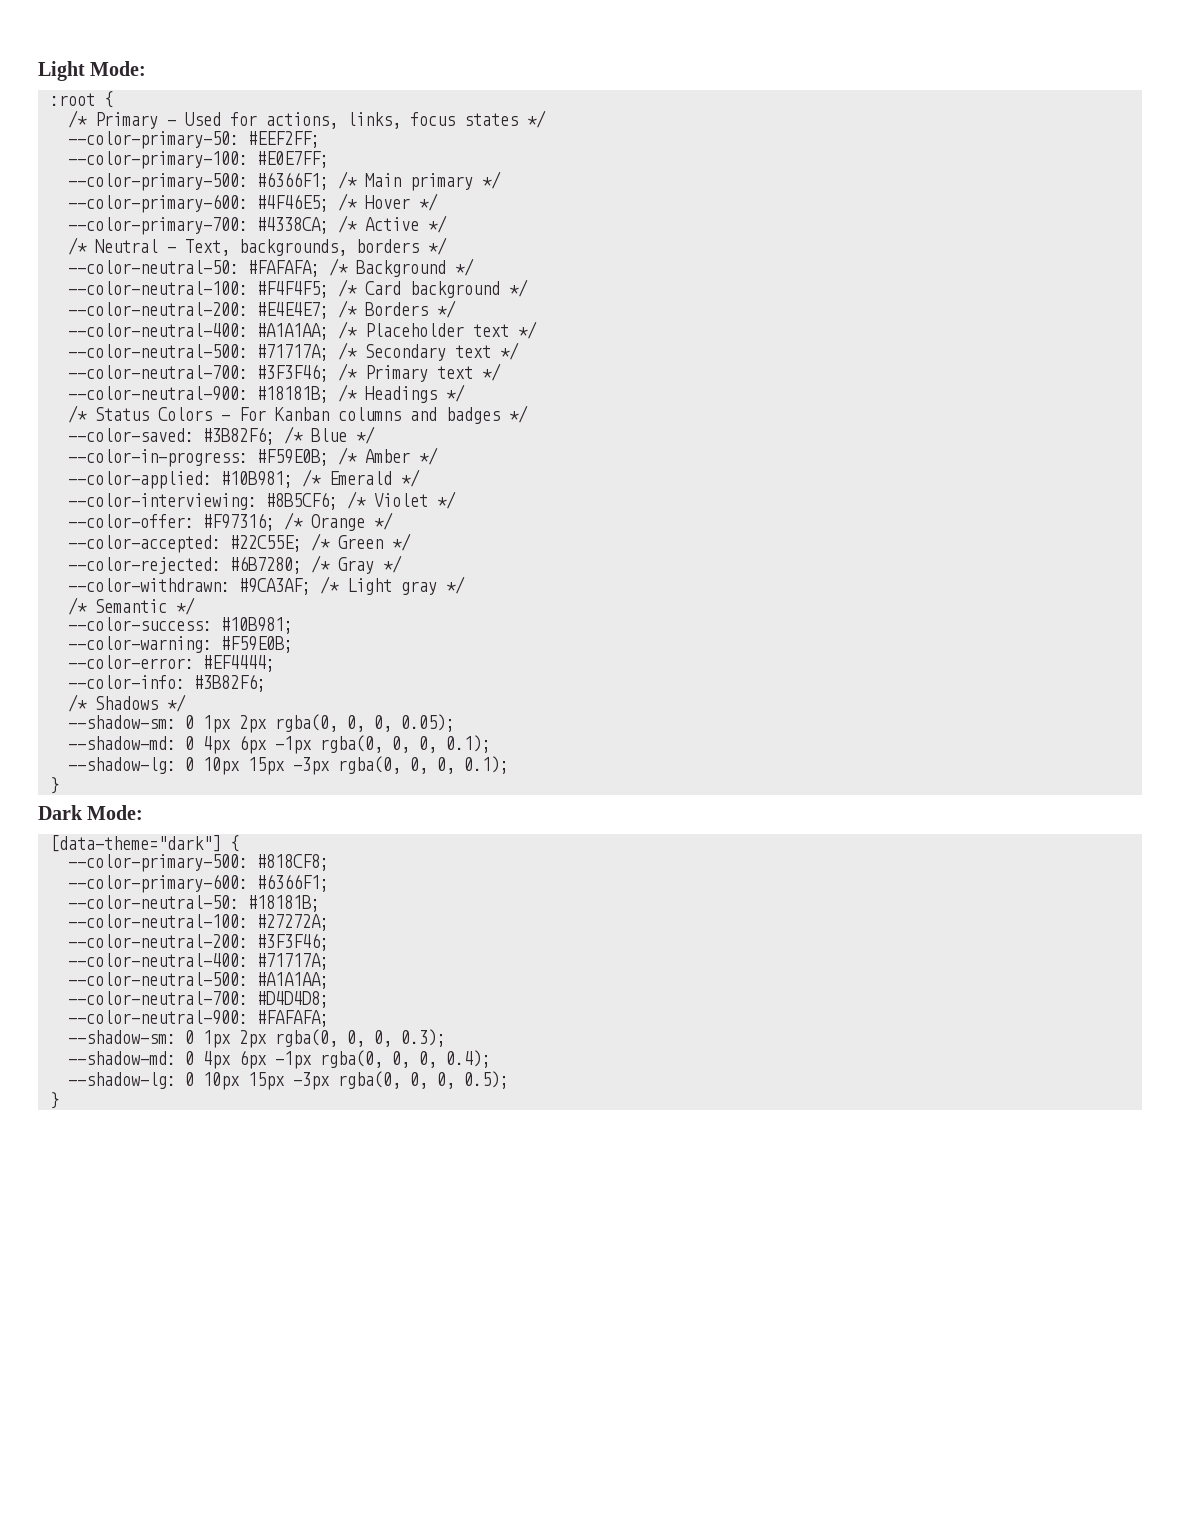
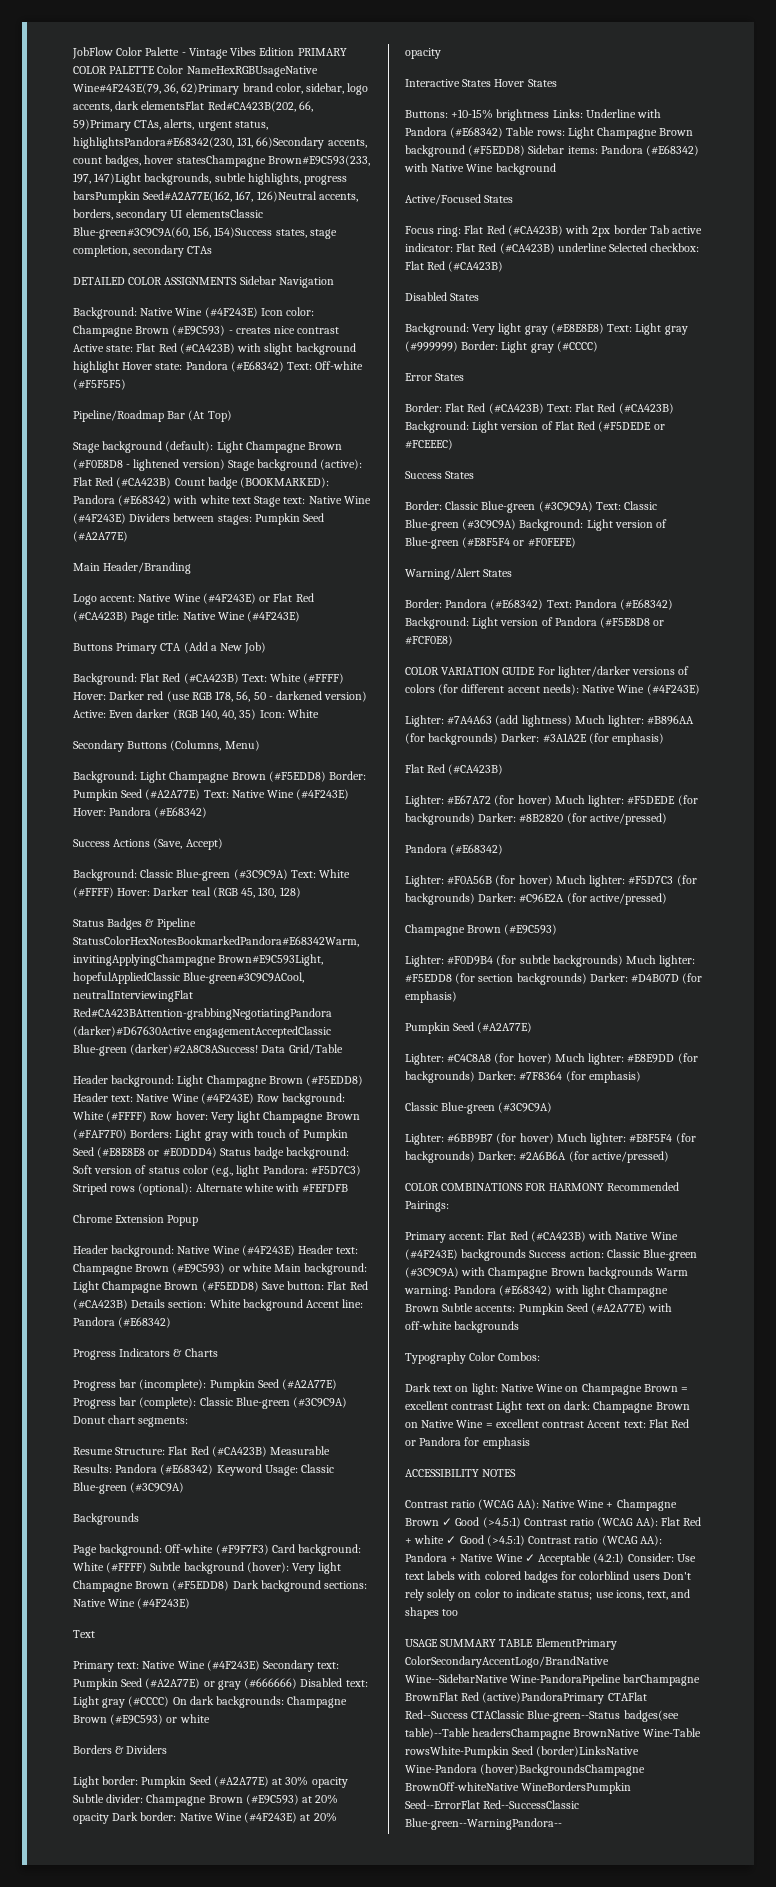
- Light Mode:
- :root {
- /* Primary - Used for actions, links, focus states */
- --color-primary-50: #EEF2FF;
- --color-primary-100: #E0E7FF;
- --color-primary-500: #6366F1; /* Main primary */
- --color-primary-600: #4F46E5; /* Hover */
- --color-primary-700: #4338CA; /* Active */
- /* Neutral - Text, backgrounds, borders */
- --color-neutral-50: #FAFAFA; /* Background */
- --color-neutral-100: #F4F4F5; /* Card background */
- --color-neutral-200: #E4E4E7; /* Borders */
- --color-neutral-400: #A1A1AA; /* Placeholder text */
- --color-neutral-500: #71717A; /* Secondary text */
- --color-neutral-700: #3F3F46; /* Primary text */
- --color-neutral-900: #18181B; /* Headings */
- /* Status Colors - For Kanban columns and badges */
- --color-saved: #3B82F6; /* Blue */
- --color-in-progress: #F59E0B; /* Amber */
- --color-applied: #10B981; /* Emerald */
- --color-interviewing: #8B5CF6; /* Violet */
- --color-offer: #F97316; /* Orange */
- --color-accepted: #22C55E; /* Green */
- --color-rejected: #6B7280; /* Gray */
- --color-withdrawn: #9CA3AF; /* Light gray */
- /* Semantic */
- --color-success: #10B981;
- --color-warning: #F59E0B;
- --color-error: #EF4444;
- --color-info: #3B82F6;
- /* Shadows */
- --shadow-sm: 0 1px 2px rgba(0, 0, 0, 0.05);
- --shadow-md: 0 4px 6px -1px rgba(0, 0, 0, 0.1);
- --shadow-lg: 0 10px 15px -3px rgba(0, 0, 0, 0.1);
- }
- Dark Mode:
- [data-theme="dark"] {
- --color-primary-500: #818CF8;
- --color-primary-600: #6366F1;
- --color-neutral-50: #18181B;
- --color-neutral-100: #27272A;
- --color-neutral-200: #3F3F46;
- --color-neutral-400: #71717A;
- --color-neutral-500: #A1A1AA;
- --color-neutral-700: #D4D4D8;
- --color-neutral-900: #FAFAFA;
- --shadow-sm: 0 1px 2px rgba(0, 0, 0, 0.3);
- --shadow-md: 0 4px 6px -1px rgba(0, 0, 0, 0.4);
- --shadow-lg: 0 10px 15px -3px rgba(0, 0, 0, 0.5);
- }
+ JobFlow Color Palette - Vintage Vibes Edition PRIMARY COLOR PALETTE Color NameHexRGBUsageNative Wine#4F243E(79, 36, 62)Primary brand color, sidebar, logo accents, dark elementsFlat Red#CA423B(202, 66, 59)Primary CTAs, alerts, urgent status, highlightsPandora#E68342(230, 131, 66)Secondary accents, count badges, hover statesChampagne Brown#E9C593(233, 197, 147)Light backgrounds, subtle highlights, progress barsPumpkin Seed#A2A77E(162, 167, 126)Neutral accents, borders, secondary UI elementsClassic Blue-green#3C9C9A(60, 156, 154)Success states, stage completion, secondary CTAs
+ DETAILED COLOR ASSIGNMENTS Sidebar Navigation
+ Background: Native Wine (#4F243E) Icon color: Champagne Brown (#E9C593) - creates nice contrast Active state: Flat Red (#CA423B) with slight background highlight Hover state: Pandora (#E68342) Text: Off-white (#F5F5F5)
+ Pipeline/Roadmap Bar (At Top)
+ Stage background (default): Light Champagne Brown (#F0E8D8 - lightened version) Stage background (active): Flat Red (#CA423B) Count badge (BOOKMARKED): Pandora (#E68342) with white text Stage text: Native Wine (#4F243E) Dividers between stages: Pumpkin Seed (#A2A77E)
+ Main Header/Branding
+ Logo accent: Native Wine (#4F243E) or Flat Red (#CA423B) Page title: Native Wine (#4F243E)
+ Buttons Primary CTA (Add a New Job)
+ Background: Flat Red (#CA423B) Text: White (#FFFF) Hover: Darker red (use RGB 178, 56, 50 - darkened version) Active: Even darker (RGB 140, 40, 35) Icon: White
+ Secondary Buttons (Columns, Menu)
+ Background: Light Champagne Brown (#F5EDD8) Border: Pumpkin Seed (#A2A77E) Text: Native Wine (#4F243E) Hover: Pandora (#E68342)
+ Success Actions (Save, Accept)
+ Background: Classic Blue-green (#3C9C9A) Text: White (#FFFF) Hover: Darker teal (RGB 45, 130, 128)
+ Status Badges & Pipeline StatusColorHexNotesBookmarkedPandora#E68342Warm, invitingApplyingChampagne Brown#E9C593Light, hopefulAppliedClassic Blue-green#3C9C9ACool, neutralInterviewingFlat Red#CA423BAttention-grabbingNegotiatingPandora (darker)#D67630Active engagementAcceptedClassic Blue-green (darker)#2A8C8ASuccess! Data Grid/Table
+ Header background: Light Champagne Brown (#F5EDD8) Header text: Native Wine (#4F243E) Row background: White (#FFFF) Row hover: Very light Champagne Brown (#FAF7F0) Borders: Light gray with touch of Pumpkin Seed (#E8E8E8 or #E0DDD4) Status badge background: Soft version of status color (e.g., light Pandora: #F5D7C3) Striped rows (optional): Alternate white with #FEFDFB
+ Chrome Extension Popup
+ Header background: Native Wine (#4F243E) Header text: Champagne Brown (#E9C593) or white Main background: Light Champagne Brown (#F5EDD8) Save button: Flat Red (#CA423B) Details section: White background Accent line: Pandora (#E68342)
+ Progress Indicators & Charts
+ Progress bar (incomplete): Pumpkin Seed (#A2A77E) Progress bar (complete): Classic Blue-green (#3C9C9A) Donut chart segments:
+ Resume Structure: Flat Red (#CA423B) Measurable Results: Pandora (#E68342) Keyword Usage: Classic Blue-green (#3C9C9A)
+ Backgrounds
+ Page background: Off-white (#F9F7F3) Card background: White (#FFFF) Subtle background (hover): Very light Champagne Brown (#F5EDD8) Dark background sections: Native Wine (#4F243E)
+ Text
+ Primary text: Native Wine (#4F243E) Secondary text: Pumpkin Seed (#A2A77E) or gray (#666666) Disabled text: Light gray (#CCCC) On dark backgrounds: Champagne Brown (#E9C593) or white
+ Borders & Dividers
+ Light border: Pumpkin Seed (#A2A77E) at 30% opacity Subtle divider: Champagne Brown (#E9C593) at 20% opacity Dark border: Native Wine (#4F243E) at 20% opacity
+ Interactive States Hover States
+ Buttons: +10-15% brightness Links: Underline with Pandora (#E68342) Table rows: Light Champagne Brown background (#F5EDD8) Sidebar items: Pandora (#E68342) with Native Wine background
+ Active/Focused States
+ Focus ring: Flat Red (#CA423B) with 2px border Tab active indicator: Flat Red (#CA423B) underline Selected checkbox: Flat Red (#CA423B)
+ Disabled States
+ Background: Very light gray (#E8E8E8) Text: Light gray (#999999) Border: Light gray (#CCCC)
+ Error States
+ Border: Flat Red (#CA423B) Text: Flat Red (#CA423B) Background: Light version of Flat Red (#F5DEDE or #FCEEEC)
+ Success States
+ Border: Classic Blue-green (#3C9C9A) Text: Classic Blue-green (#3C9C9A) Background: Light version of Blue-green (#E8F5F4 or #F0FEFE)
+ Warning/Alert States
+ Border: Pandora (#E68342) Text: Pandora (#E68342) Background: Light version of Pandora (#F5E8D8 or #FCF0E8)
+ COLOR VARIATION GUIDE For lighter/darker versions of colors (for different accent needs): Native Wine (#4F243E)
+ Lighter: #7A4A63 (add lightness) Much lighter: #B896AA (for backgrounds) Darker: #3A1A2E (for emphasis)
+ Flat Red (#CA423B)
+ Lighter: #E67A72 (for hover) Much lighter: #F5DEDE (for backgrounds) Darker: #8B2820 (for active/pressed)
+ Pandora (#E68342)
+ Lighter: #F0A56B (for hover) Much lighter: #F5D7C3 (for backgrounds) Darker: #C96E2A (for active/pressed)
+ Champagne Brown (#E9C593)
+ Lighter: #F0D9B4 (for subtle backgrounds) Much lighter: #F5EDD8 (for section backgrounds) Darker: #D4B07D (for emphasis)
+ Pumpkin Seed (#A2A77E)
+ Lighter: #C4C8A8 (for hover) Much lighter: #E8E9DD (for backgrounds) Darker: #7F8364 (for emphasis)
+ Classic Blue-green (#3C9C9A)
+ Lighter: #6BB9B7 (for hover) Much lighter: #E8F5F4 (for backgrounds) Darker: #2A6B6A (for active/pressed)
+ COLOR COMBINATIONS FOR HARMONY Recommended Pairings:
+ Primary accent: Flat Red (#CA423B) with Native Wine (#4F243E) backgrounds Success action: Classic Blue-green (#3C9C9A) with Champagne Brown backgrounds Warm warning: Pandora (#E68342) with light Champagne Brown Subtle accents: Pumpkin Seed (#A2A77E) with off-white backgrounds
+ Typography Color Combos:
+ Dark text on light: Native Wine on Champagne Brown = excellent contrast Light text on dark: Champagne Brown on Native Wine = excellent contrast Accent text: Flat Red or Pandora for emphasis
+ ACCESSIBILITY NOTES
+ Contrast ratio (WCAG AA): Native Wine + Champagne Brown ✓ Good (>4.5:1) Contrast ratio (WCAG AA): Flat Red + white ✓ Good (>4.5:1) Contrast ratio (WCAG AA): Pandora + Native Wine ✓ Acceptable (4.2:1) Consider: Use text labels with colored badges for colorblind users Don't rely solely on color to indicate status; use icons, text, and shapes too
+ USAGE SUMMARY TABLE ElementPrimary ColorSecondaryAccentLogo/BrandNative Wine--SidebarNative Wine-PandoraPipeline barChampagne BrownFlat Red (active)PandoraPrimary CTAFlat Red--Success CTAClassic Blue-green--Status badges(see table)--Table headersChampagne BrownNative Wine-Table rowsWhite-Pumpkin Seed (border)LinksNative Wine-Pandora (hover)BackgroundsChampagne BrownOff-whiteNative WineBordersPumpkin Seed--ErrorFlat Red--SuccessClassic Blue-green--WarningPandora--

